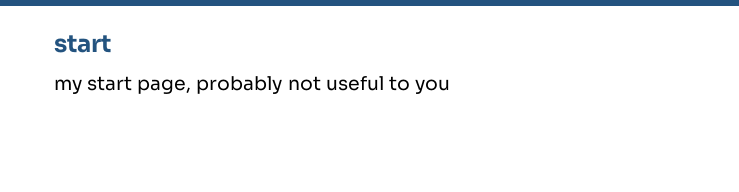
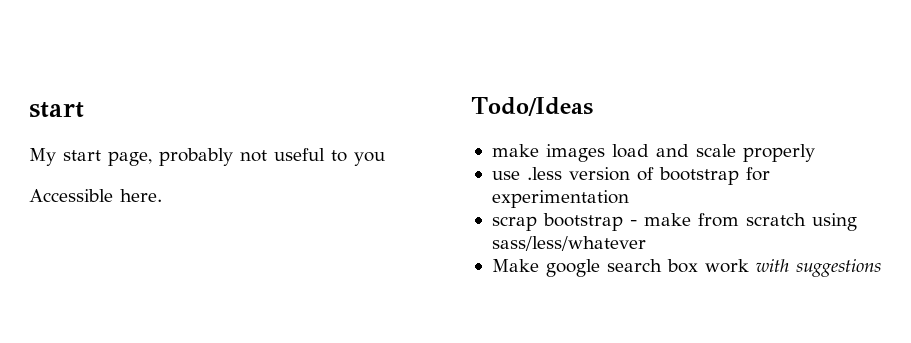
- my start page, probably not useful to you
+ My start page, probably not useful to you
+ Accessible here.
+ Todo/Ideas
+ make images load and scale properly
+ use .less version of bootstrap for experimentation
+ scrap bootstrap - make from scratch using sass/less/whatever
+ Make google search box work with suggestions

